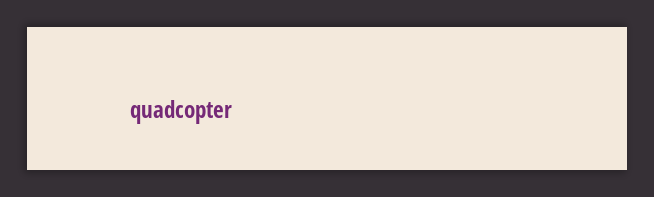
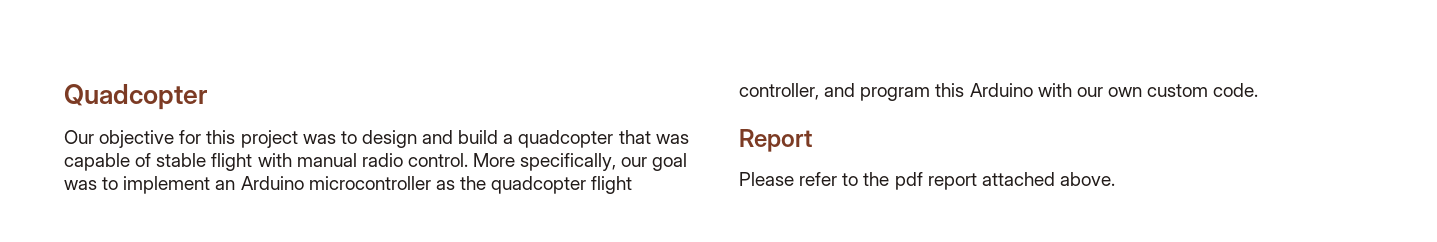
- quadcopter
+ Quadcopter
+ Our objective for this project was to design and build a quadcopter that was capable of stable flight with manual radio control. More specifically, our goal was to implement an Arduino microcontroller as the quadcopter flight controller, and program this Arduino with our own custom code.
+ Report
+ Please refer to the pdf report attached above.

